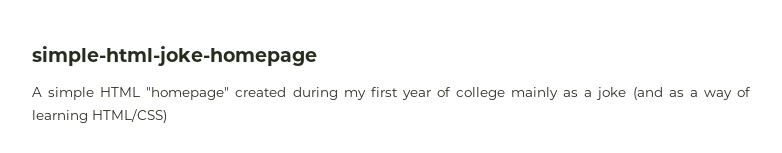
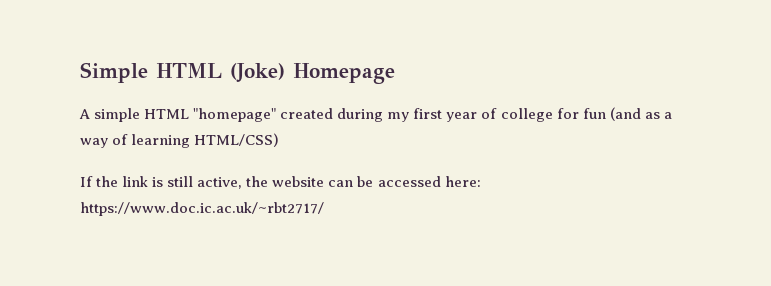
- simple-html-joke-homepage
+ Simple HTML (Joke) Homepage
- A simple HTML "homepage" created during my first year of college mainly as a joke (and as a way of learning HTML/CSS)
+ A simple HTML "homepage" created during my first year of college for fun (and as a way of learning HTML/CSS)
+ If the link is still active, the website can be accessed here: https://www.doc.ic.ac.uk/~rbt2717/

